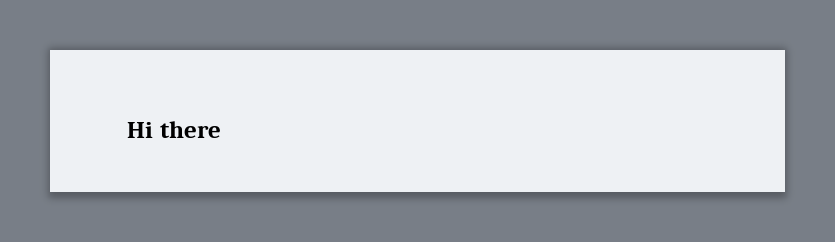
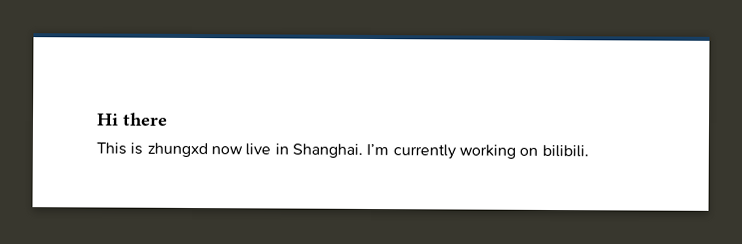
+ This is zhungxd now live in Shanghai. I’m currently working on bilibili.

